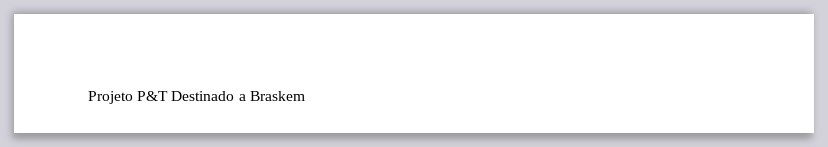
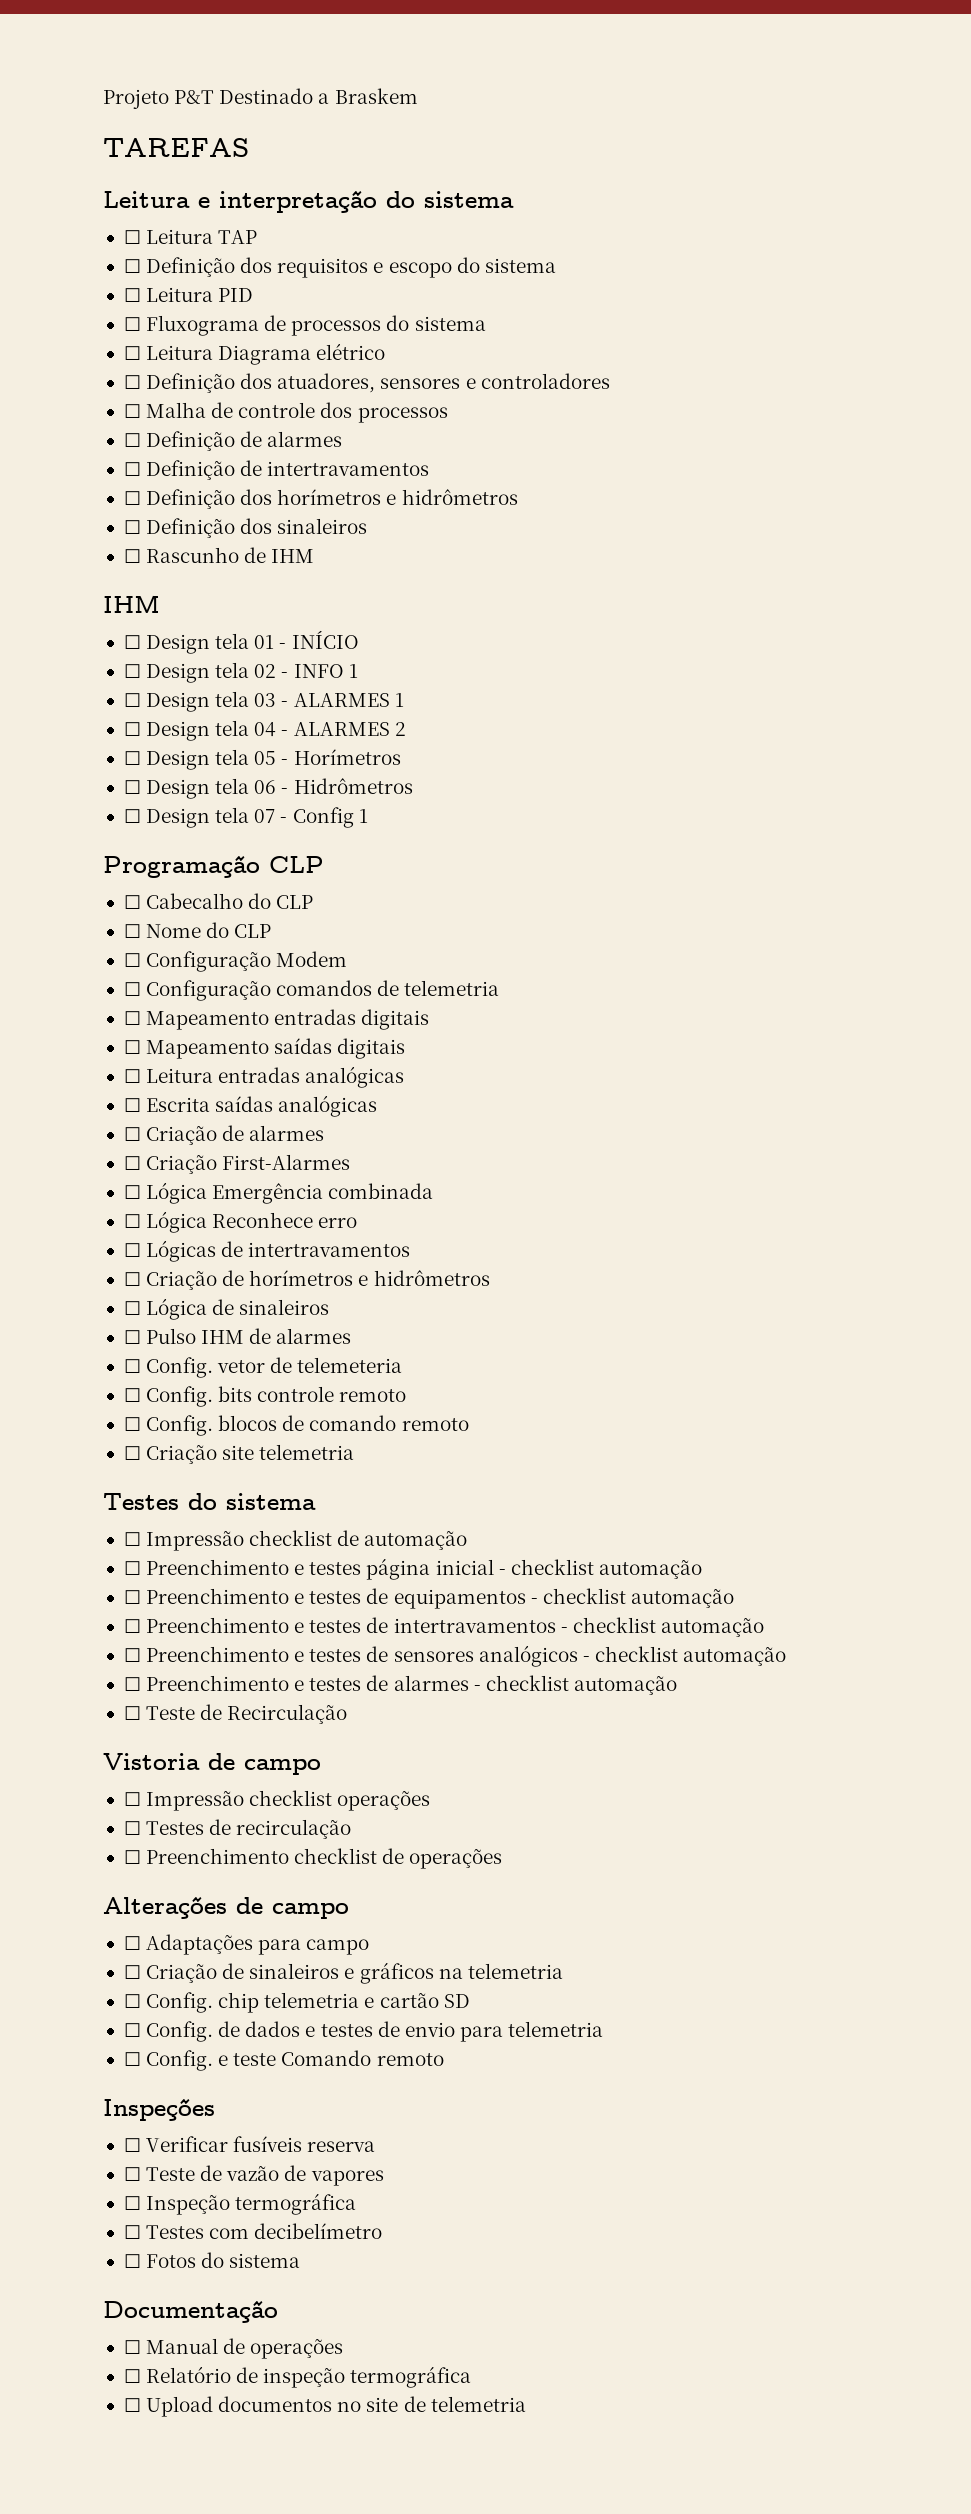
+ TAREFAS
+ Leitura e interpretação do sistema
+ ☐ Leitura TAP
+ ☐ Definição dos requisitos e escopo do sistema
+ ☐ Leitura PID
+ ☐ Fluxograma de processos do sistema
+ ☐ Leitura Diagrama elétrico
+ ☐ Definição dos atuadores, sensores e controladores
+ ☐ Malha de controle dos processos
+ ☐ Definição de alarmes
+ ☐ Definição de intertravamentos
+ ☐ Definição dos horímetros e hidrômetros
+ ☐ Definição dos sinaleiros
+ ☐ Rascunho de IHM
+ IHM
+ ☐ Design tela 01 - INÍCIO
+ ☐ Design tela 02 - INFO 1
+ ☐ Design tela 03 - ALARMES 1
+ ☐ Design tela 04 - ALARMES 2
+ ☐ Design tela 05 - Horímetros
+ ☐ Design tela 06 - Hidrômetros
+ ☐ Design tela 07 - Config 1
+ Programação CLP
+ ☐ Cabecalho do CLP
+ ☐ Nome do CLP
+ ☐ Configuração Modem
+ ☐ Configuração comandos de telemetria
+ ☐ Mapeamento entradas digitais
+ ☐ Mapeamento saídas digitais
+ ☐ Leitura entradas analógicas
+ ☐ Escrita saídas analógicas
+ ☐ Criação de alarmes
+ ☐ Criação First-Alarmes
+ ☐ Lógica Emergência combinada
+ ☐ Lógica Reconhece erro
+ ☐ Lógicas de intertravamentos
+ ☐ Criação de horímetros e hidrômetros
+ ☐ Lógica de sinaleiros
+ ☐ Pulso IHM de alarmes
+ ☐ Config. vetor de telemeteria
+ ☐ Config. bits controle remoto
+ ☐ Config. blocos de comando remoto
+ ☐ Criação site telemetria
+ Testes do sistema
+ ☐ Impressão checklist de automação
+ ☐ Preenchimento e testes página inicial - checklist automação
+ ☐ Preenchimento e testes de equipamentos - checklist automação
+ ☐ Preenchimento e testes de intertravamentos - checklist automação
+ ☐ Preenchimento e testes de sensores analógicos - checklist automação
+ ☐ Preenchimento e testes de alarmes - checklist automação
+ ☐ Teste de Recirculação
+ Vistoria de campo
+ ☐ Impressão checklist operações
+ ☐ Testes de recirculação
+ ☐ Preenchimento checklist de operações
+ Alterações de campo
+ ☐ Adaptações para campo
+ ☐ Criação de sinaleiros e gráficos na telemetria
+ ☐ Config. chip telemetria e cartão SD
+ ☐ Config. de dados e testes de envio para telemetria
+ ☐ Config. e teste Comando remoto
+ Inspeções
+ ☐ Verificar fusíveis reserva
+ ☐ Teste de vazão de vapores
+ ☐ Inspeção termográfica
+ ☐ Testes com decibelímetro
+ ☐ Fotos do sistema
+ Documentação
+ ☐ Manual de operações
+ ☐ Relatório de inspeção termográfica
+ ☐ Upload documentos no site de telemetria

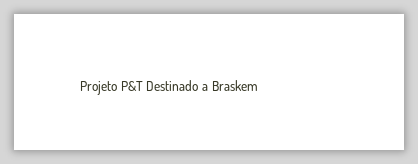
- TAREFAS
- Leitura e interpretação do sistema
- ☐ Leitura TAP
- ☐ Definição dos requisitos e escopo do sistema
- ☐ Leitura PID
- ☐ Fluxograma de processos do sistema
- ☐ Leitura Diagrama elétrico
- ☐ Definição dos atuadores, sensores e controladores
- ☐ Malha de controle dos processos
- ☐ Definição de alarmes
- ☐ Definição de intertravamentos
- ☐ Definição dos horímetros e hidrômetros
- ☐ Definição dos sinaleiros
- ☐ Rascunho de IHM
- IHM
- ☐ Design tela 01 - INÍCIO
- ☐ Design tela 02 - INFO 1
- ☐ Design tela 03 - ALARMES 1
- ☐ Design tela 04 - ALARMES 2
- ☐ Design tela 05 - Horímetros
- ☐ Design tela 06 - Hidrômetros
- ☐ Design tela 07 - Config 1
- Programação CLP
- ☐ Cabecalho do CLP
- ☐ Nome do CLP
- ☐ Configuração Modem
- ☐ Configuração comandos de telemetria
- ☐ Mapeamento entradas digitais
- ☐ Mapeamento saídas digitais
- ☐ Leitura entradas analógicas
- ☐ Escrita saídas analógicas
- ☐ Criação de alarmes
- ☐ Criação First-Alarmes
- ☐ Lógica Emergência combinada
- ☐ Lógica Reconhece erro
- ☐ Lógicas de intertravamentos
- ☐ Criação de horímetros e hidrômetros
- ☐ Lógica de sinaleiros
- ☐ Pulso IHM de alarmes
- ☐ Config. vetor de telemeteria
- ☐ Config. bits controle remoto
- ☐ Config. blocos de comando remoto
- ☐ Criação site telemetria
- Testes do sistema
- ☐ Impressão checklist de automação
- ☐ Preenchimento e testes página inicial - checklist automação
- ☐ Preenchimento e testes de equipamentos - checklist automação
- ☐ Preenchimento e testes de intertravamentos - checklist automação
- ☐ Preenchimento e testes de sensores analógicos - checklist automação
- ☐ Preenchimento e testes de alarmes - checklist automação
- ☐ Teste de Recirculação
- Vistoria de campo
- ☐ Impressão checklist operações
- ☐ Testes de recirculação
- ☐ Preenchimento checklist de operações
- Alterações de campo
- ☐ Adaptações para campo
- ☐ Criação de sinaleiros e gráficos na telemetria
- ☐ Config. chip telemetria e cartão SD
- ☐ Config. de dados e testes de envio para telemetria
- ☐ Config. e teste Comando remoto
- Inspeções
- ☐ Verificar fusíveis reserva
- ☐ Teste de vazão de vapores
- ☐ Inspeção termográfica
- ☐ Testes com decibelímetro
- ☐ Fotos do sistema
- Documentação
- ☐ Manual de operações
- ☐ Relatório de inspeção termográfica
- ☐ Upload documentos no site de telemetria

